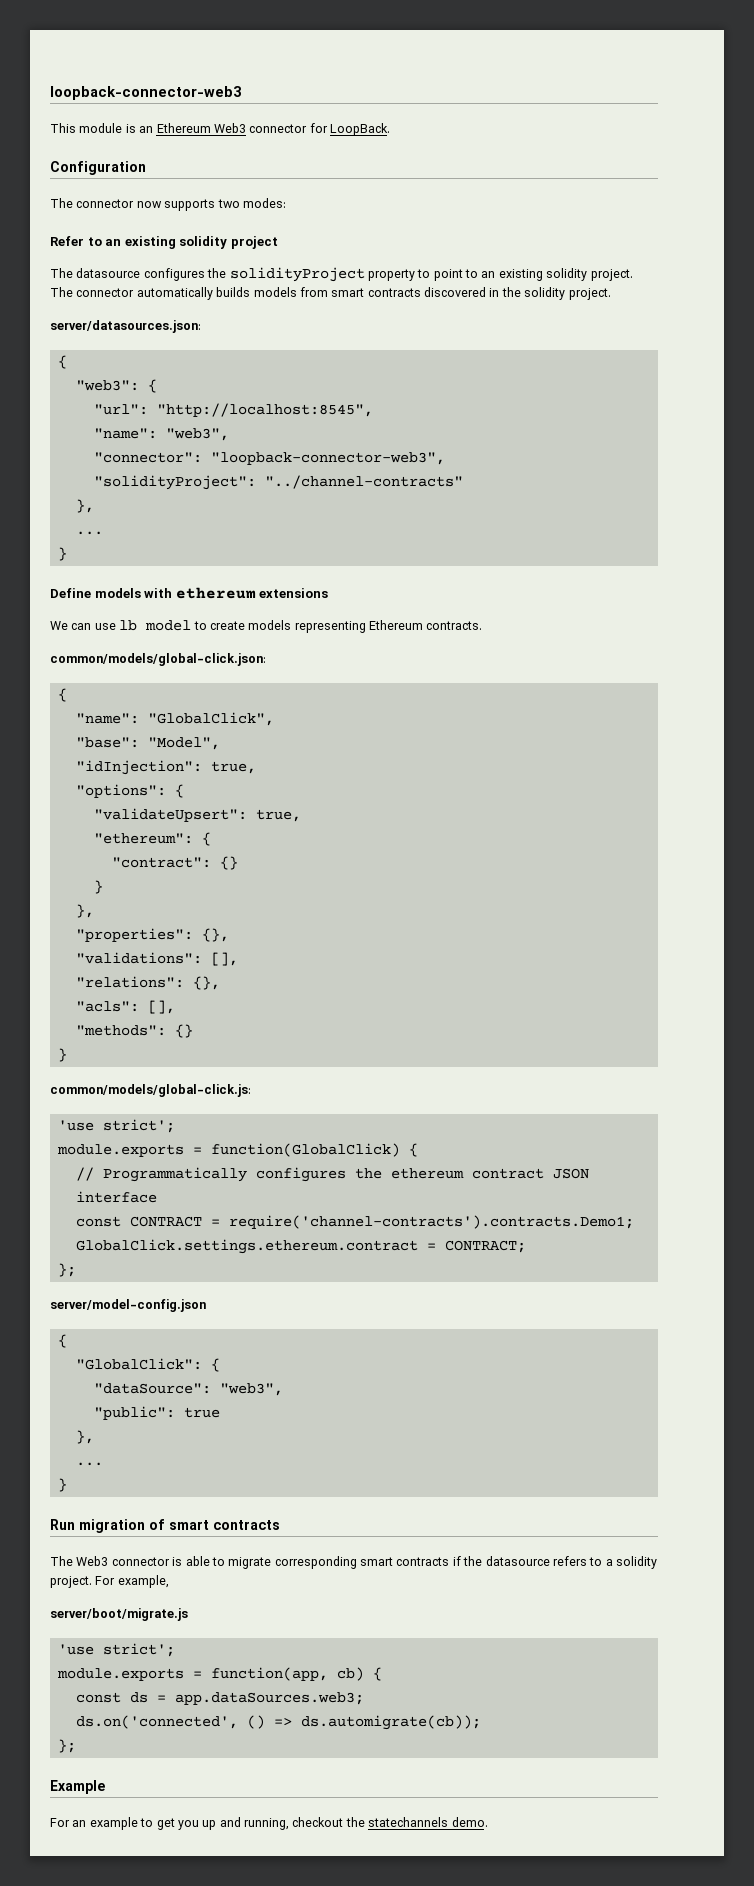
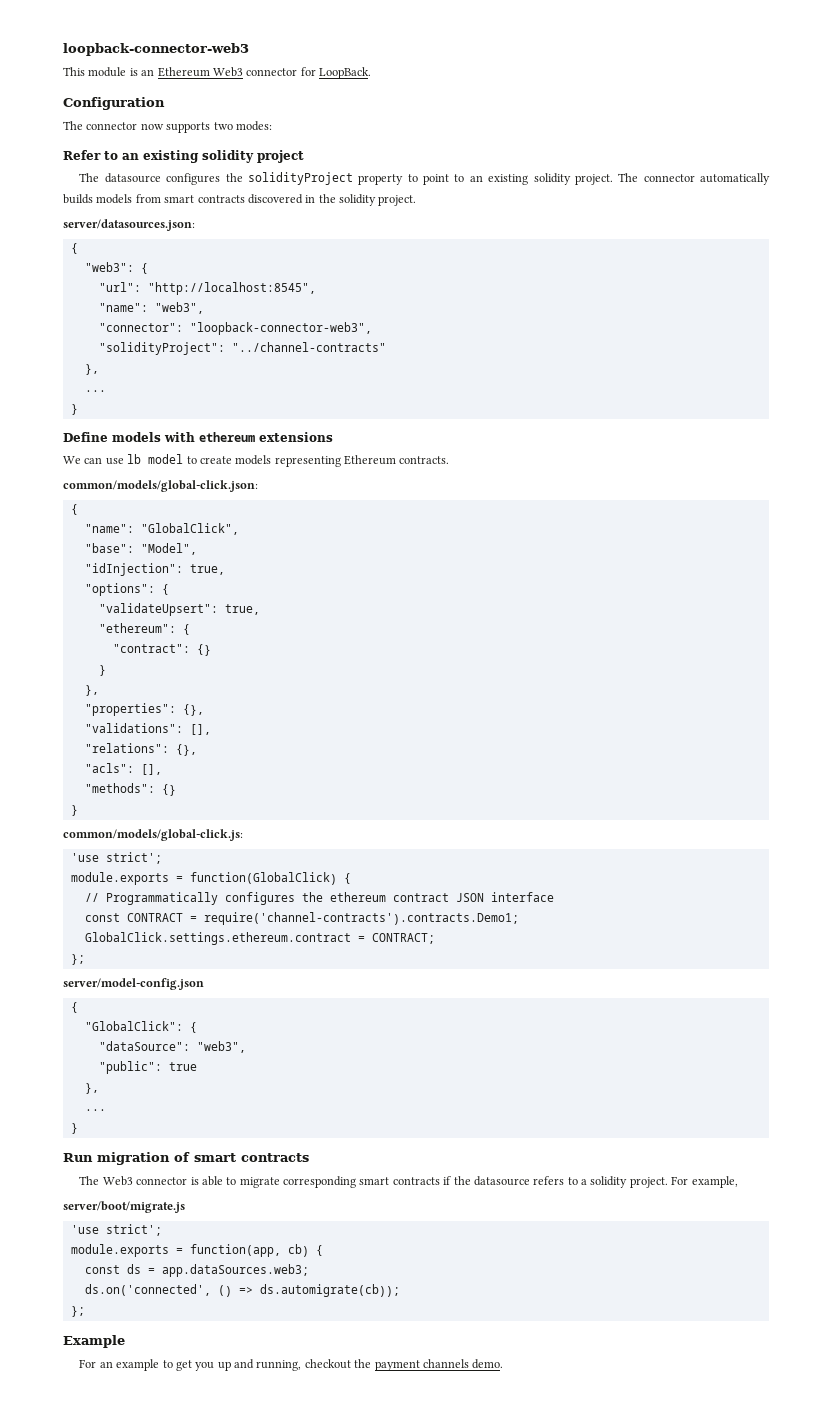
- For an example to get you up and running, checkout the statechannels demo.
+ For an example to get you up and running, checkout the payment channels demo.

